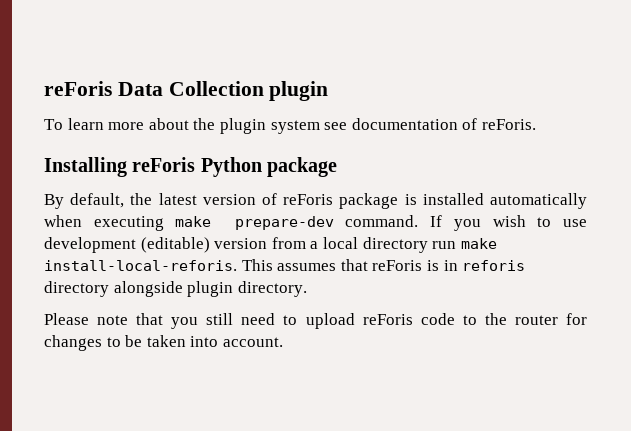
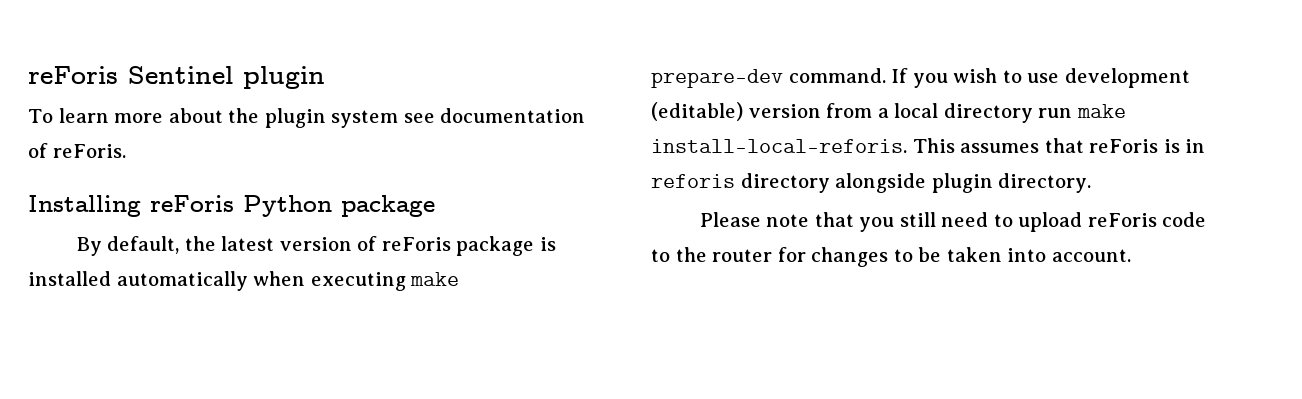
- reForis Data Collection plugin
+ reForis Sentinel plugin

